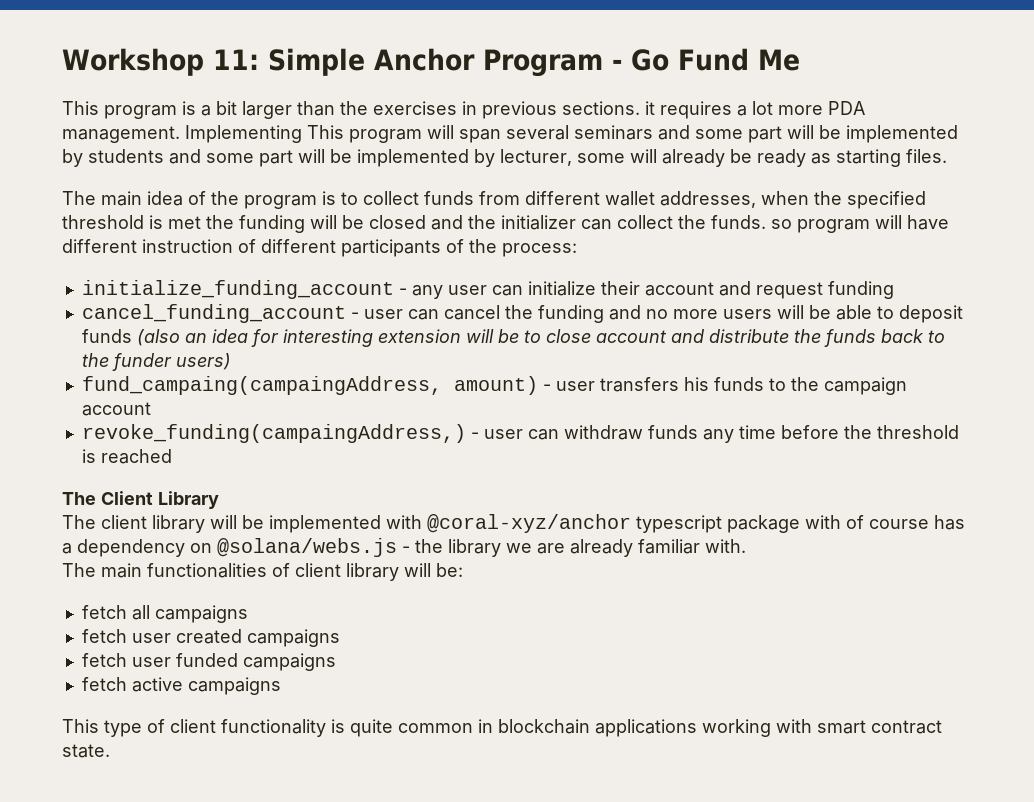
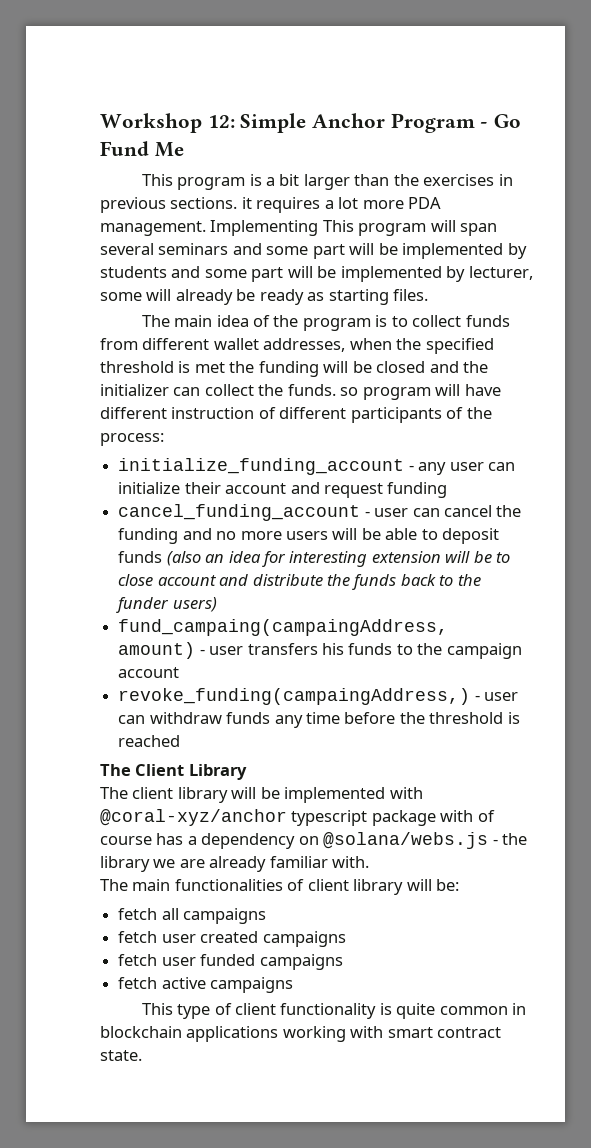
- Workshop 11: Simple Anchor Program - Go Fund Me
+ Workshop 12: Simple Anchor Program - Go Fund Me

